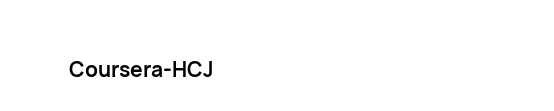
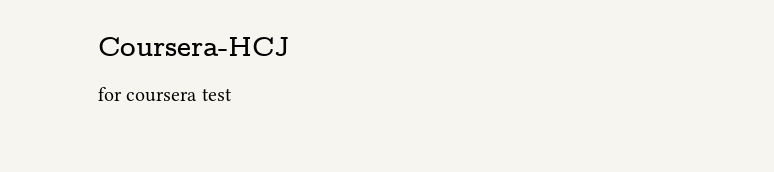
+ for coursera test

